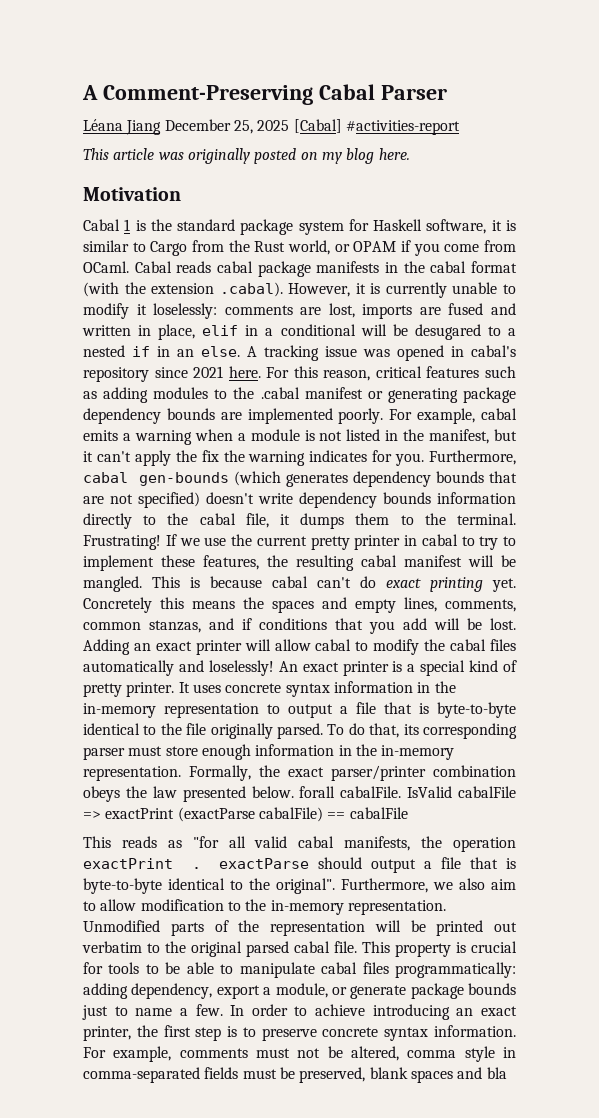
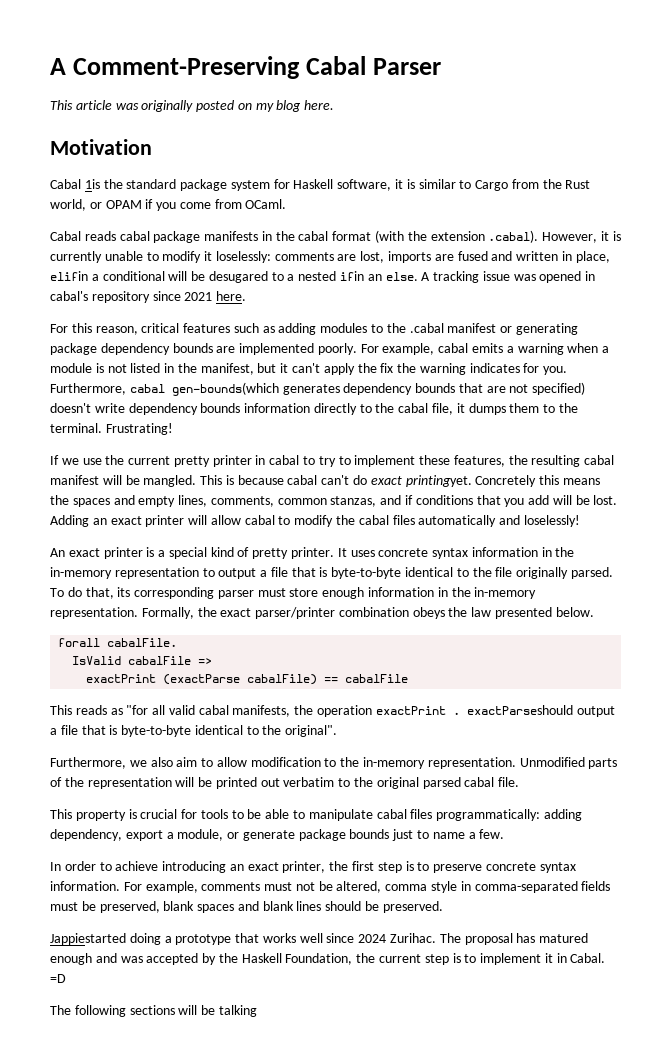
- Léana Jiang December 25, 2025 [Cabal] #activities-report
- Cabal 1 is the standard package system for Haskell software, it is similar to Cargo from the Rust world, or OPAM if you come from OCaml. Cabal reads cabal package manifests in the cabal format (with the extension .cabal). However, it is currently unable to modify it loselessly:
+ Cabal 1is the standard package system for Haskell software, it is similar to Cargo from the Rust world, or OPAM if you come from OCaml.
+ Cabal reads cabal package manifests in the cabal format (with the extension .cabal). However, it is currently unable to modify it loselessly:
- comments are lost, imports are fused and written in place, elif in a conditional will be desugared to a nested if in an else.
+ comments are lost, imports are fused and written in place, elifin a conditional will be desugared to a nested ifin an else.
- A tracking issue was opened in cabal's repository since 2021 here. For this reason, critical features such as adding modules to the .cabal manifest or generating package dependency bounds are implemented poorly.
+ A tracking issue was opened in cabal's repository since 2021 here.
+ For this reason, critical features such as adding modules to the .cabal manifest or generating package dependency bounds are implemented poorly.
- Furthermore, cabal gen-bounds (which generates dependency bounds that are not specified) doesn't write dependency bounds information directly to the cabal file, it dumps them to the terminal.
+ Furthermore, cabal gen-bounds(which generates dependency bounds that are not specified) doesn't write dependency bounds information directly to the cabal file, it dumps them to the terminal.
- Frustrating! If we use the current pretty printer in cabal to try to implement these features, the resulting cabal manifest will be mangled.
+ Frustrating!
+ If we use the current pretty printer in cabal to try to implement these features, the resulting cabal manifest will be mangled.
- This is because cabal can't do exact printing yet.
+ This is because cabal can't do exact printingyet.
- Adding an exact printer will allow cabal to modify the cabal files automatically and loselessly! An exact printer is a special kind of pretty printer.
+ Adding an exact printer will allow cabal to modify the cabal files automatically and loselessly!
+ An exact printer is a special kind of pretty printer.
- Formally, the exact parser/printer combination obeys the law presented below. forall cabalFile. IsValid cabalFile => exactPrint (exactParse cabalFile) == cabalFile
+ Formally, the exact parser/printer combination obeys the law presented below.
+ forall cabalFile.
+ IsValid cabalFile =>
+ exactPrint (exactParse cabalFile) == cabalFile
- This reads as "for all valid cabal manifests, the operation exactPrint . exactParse should output a file that is byte-to-byte identical to the original". Furthermore, we also aim to allow modification to the in-memory representation.
+ This reads as "for all valid cabal manifests, the operation exactPrint . exactParseshould output a file that is byte-to-byte identical to the original".
+ Furthermore, we also aim to allow modification to the in-memory representation.
- Unmodified parts of the representation will be printed out verbatim to the original parsed cabal file. This property is crucial for tools to be able to manipulate cabal files programmatically:
+ Unmodified parts of the representation will be printed out verbatim to the original parsed cabal file.
+ This property is crucial for tools to be able to manipulate cabal files programmatically:
- adding dependency, export a module, or generate package bounds just to name a few. In order to achieve introducing an exact printer, the first step is to preserve concrete syntax information.
+ adding dependency, export a module, or generate package bounds just to name a few.
+ In order to achieve introducing an exact printer, the first step is to preserve concrete syntax information.
- For example, comments must not be altered, comma style in comma-separated fields must be preserved, blank spaces and bla
+ For example, comments must not be altered, comma style in comma-separated fields must be preserved, blank spaces and blank lines should be preserved.
+ Jappiestarted doing a prototype that works well since 2024 Zurihac. The proposal has matured enough and was accepted by the Haskell Foundation, the current step is to implement it in Cabal. =D
+ The following sections will be talking

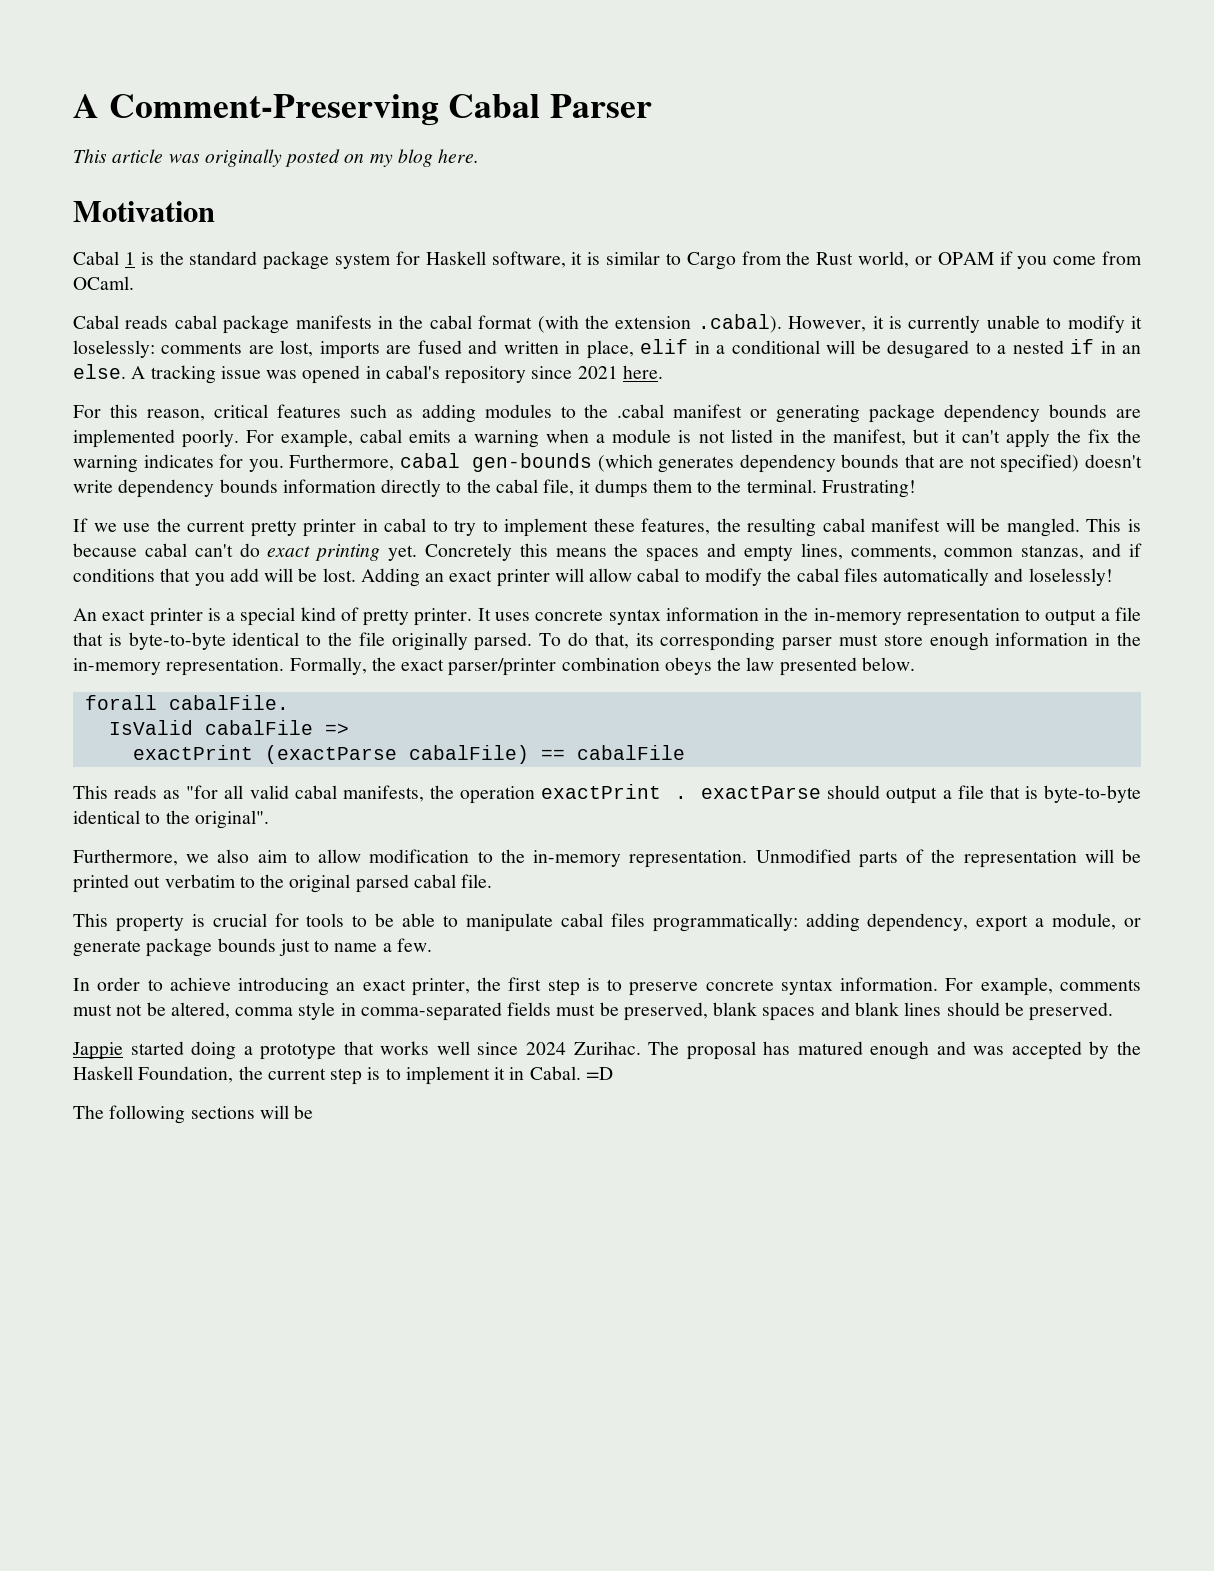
- Cabal 1is the standard package system for Haskell software, it is similar to Cargo from the Rust world, or OPAM if you come from OCaml.
+ Cabal 1 is the standard package system for Haskell software, it is similar to Cargo from the Rust world, or OPAM if you come from OCaml.
- Cabal reads cabal package manifests in the cabal format (with the extension .cabal). However, it is currently unable to modify it loselessly: comments are lost, imports are fused and written in place, elifin a conditional will be desugared to a nested ifin an else.
+ Cabal reads cabal package manifests in the cabal format (with the extension .cabal). However, it is currently unable to modify it loselessly: comments are lost, imports are fused and written in place, elif in a conditional will be desugared to a nested if in an else.
- Furthermore, cabal gen-bounds(which generates dependency bounds that are not specified) doesn't write dependency bounds information directly to the cabal file, it dumps them to the terminal.
+ Furthermore, cabal gen-bounds (which generates dependency bounds that are not specified) doesn't write dependency bounds information directly to the cabal file, it dumps them to the terminal.
- This is because cabal can't do exact printingyet.
+ This is because cabal can't do exact printing yet.
- This reads as "for all valid cabal manifests, the operation exactPrint . exactParseshould output a file that is byte-to-byte identical to the original".
+ This reads as "for all valid cabal manifests, the operation exactPrint . exactParse should output a file that is byte-to-byte identical to the original".
- Jappiestarted doing a prototype that works well since 2024 Zurihac.
+ Jappie started doing a prototype that works well since 2024 Zurihac.
- The following sections will be talking
+ The following sections will be

